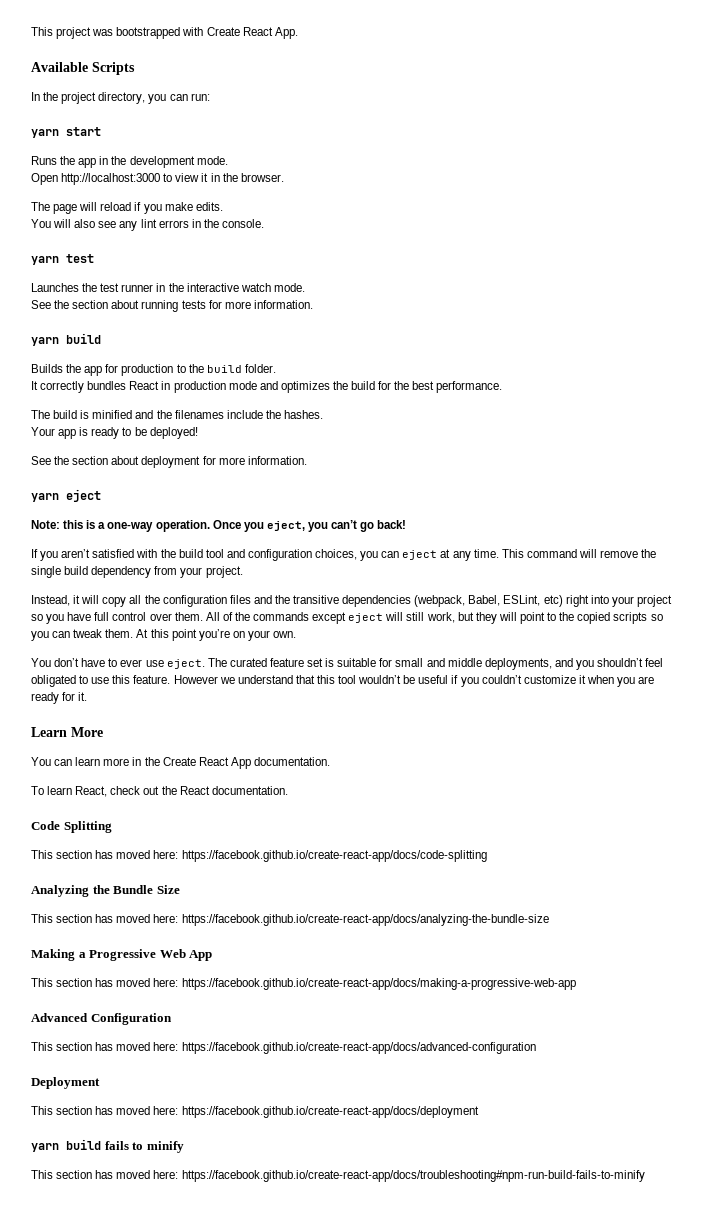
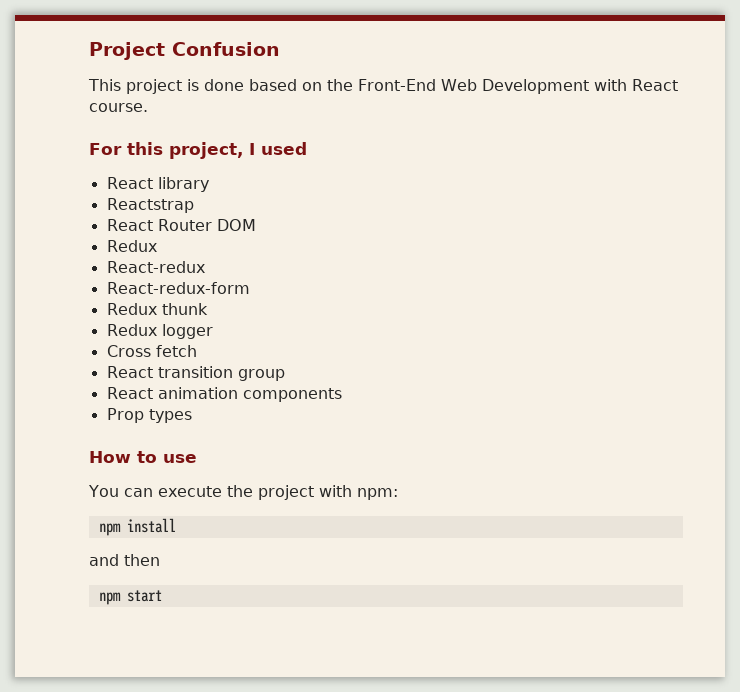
- This project was bootstrapped with Create React App.
- Available Scripts
- In the project directory, you can run:
- yarn start
- Runs the app in the development mode.
- Open http://localhost:3000 to view it in the browser.
- The page will reload if you make edits.
- You will also see any lint errors in the console.
- yarn test
- Launches the test runner in the interactive watch mode.
- See the section about running tests for more information.
- yarn build
- Builds the app for production to the build folder.
- It correctly bundles React in production mode and optimizes the build for the best performance.
- The build is minified and the filenames include the hashes.
- Your app is ready to be deployed!
- See the section about deployment for more information.
- yarn eject
- Note: this is a one-way operation. Once you eject, you can’t go back!
- If you aren’t satisfied with the build tool and configuration choices, you can eject at any time. This command will remove the single build dependency from your project.
- Instead, it will copy all the configuration files and the transitive dependencies (webpack, Babel, ESLint, etc) right into your project so you have full control over them. All of the commands except eject will still work, but they will point to the copied scripts so you can tweak them. At this point you’re on your own.
- You don’t have to ever use eject. The curated feature set is suitable for small and middle deployments, and you shouldn’t feel obligated to use this feature. However we understand that this tool wouldn’t be useful if you couldn’t customize it when you are ready for it.
- Learn More
- You can learn more in the Create React App documentation.
- To learn React, check out the React documentation.
- Code Splitting
- This section has moved here: https://facebook.github.io/create-react-app/docs/code-splitting
- Analyzing the Bundle Size
- This section has moved here: https://facebook.github.io/create-react-app/docs/analyzing-the-bundle-size
- Making a Progressive Web App
- This section has moved here: https://facebook.github.io/create-react-app/docs/making-a-progressive-web-app
- Advanced Configuration
- This section has moved here: https://facebook.github.io/create-react-app/docs/advanced-configuration
- Deployment
- This section has moved here: https://facebook.github.io/create-react-app/docs/deployment
- yarn build fails to minify
- This section has moved here: https://facebook.github.io/create-react-app/docs/troubleshooting#npm-run-build-fails-to-minify
+ Project Confusion
+ This project is done based on the Front-End Web Development with React course.
+ For this project, I used
+ React library
+ Reactstrap
+ React Router DOM
+ Redux
+ React-redux
+ React-redux-form
+ Redux thunk
+ Redux logger
+ Cross fetch
+ React transition group
+ React animation components
+ Prop types
+ How to use
+ You can execute the project with npm:
+ npm install
+ and then
+ npm start

